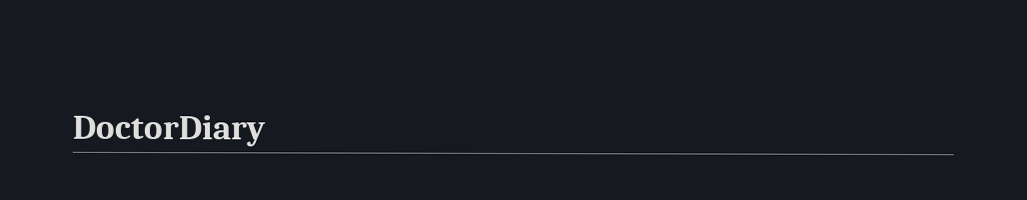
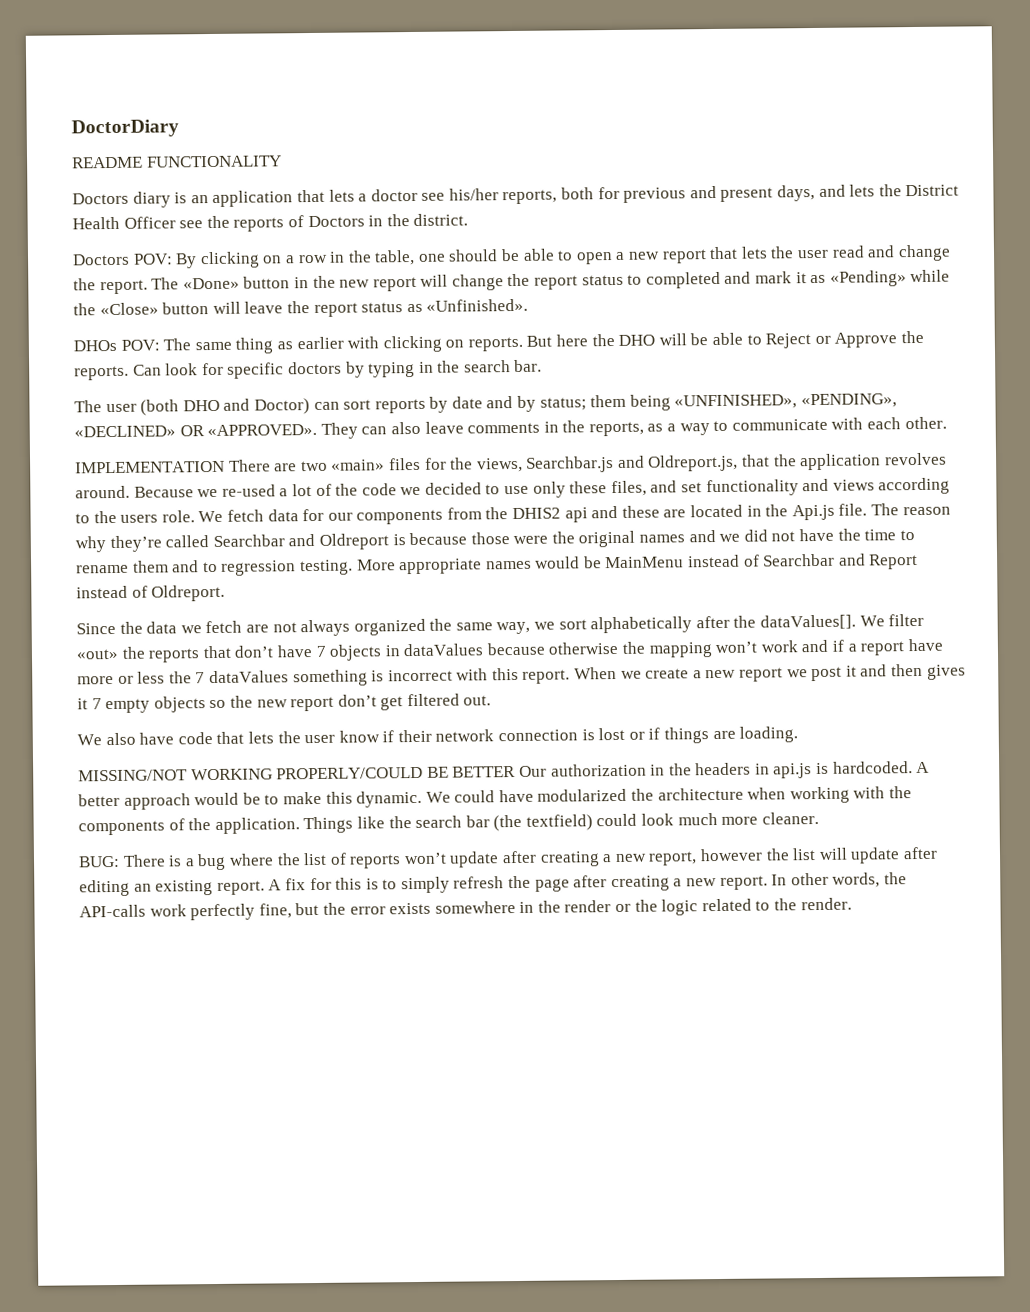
+ README FUNCTIONALITY
+ Doctors diary is an application that lets a doctor see his/her reports, both for previous and present days, and lets the District Health Officer see the reports of Doctors in the district.
+ Doctors POV: By clicking on a row in the table, one should be able to open a new report that lets the user read and change the report. The «Done» button in the new report will change the report status to completed and mark it as «Pending» while the «Close» button will leave the report status as «Unfinished».
+ DHOs POV: The same thing as earlier with clicking on reports. But here the DHO will be able to Reject or Approve the reports. Can look for specific doctors by typing in the search bar.
+ The user (both DHO and Doctor) can sort reports by date and by status; them being «UNFINISHED», «PENDING», «DECLINED» OR «APPROVED». They can also leave comments in the reports, as a way to communicate with each other.
+ IMPLEMENTATION There are two «main» files for the views, Searchbar.js and Oldreport.js, that the application revolves around. Because we re-used a lot of the code we decided to use only these files, and set functionality and views according to the users role. We fetch data for our components from the DHIS2 api and these are located in the Api.js file. The reason why they’re called Searchbar and Oldreport is because those were the original names and we did not have the time to rename them and to regression testing. More appropriate names would be MainMenu instead of Searchbar and Report instead of Oldreport.
+ Since the data we fetch are not always organized the same way, we sort alphabetically after the dataValues[]. We filter «out» the reports that don’t have 7 objects in dataValues because otherwise the mapping won’t work and if a report have more or less the 7 dataValues something is incorrect with this report. When we create a new report we post it and then gives it 7 empty objects so the new report don’t get filtered out.
+ We also have code that lets the user know if their network connection is lost or if things are loading.
+ MISSING/NOT WORKING PROPERLY/COULD BE BETTER Our authorization in the headers in api.js is hardcoded. A better approach would be to make this dynamic. We could have modularized the architecture when working with the components of the application. Things like the search bar (the textfield) could look much more cleaner.
+ BUG: There is a bug where the list of reports won’t update after creating a new report, however the list will update after editing an existing report. A fix for this is to simply refresh the page after creating a new report. In other words, the API-calls work perfectly fine, but the error exists somewhere in the render or the logic related to the render.

